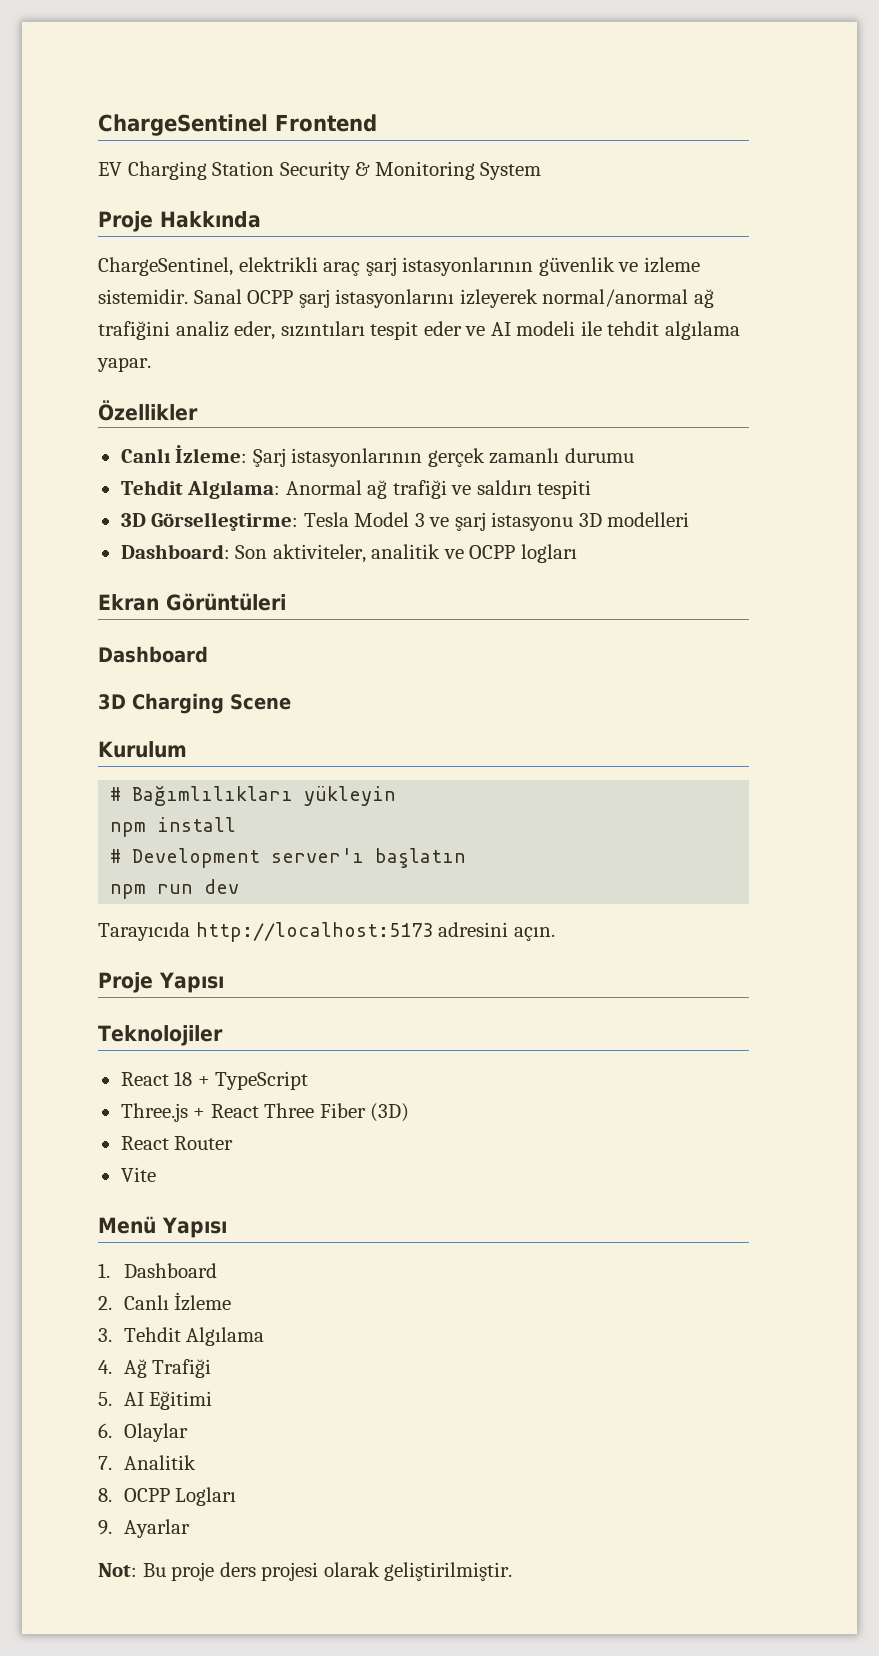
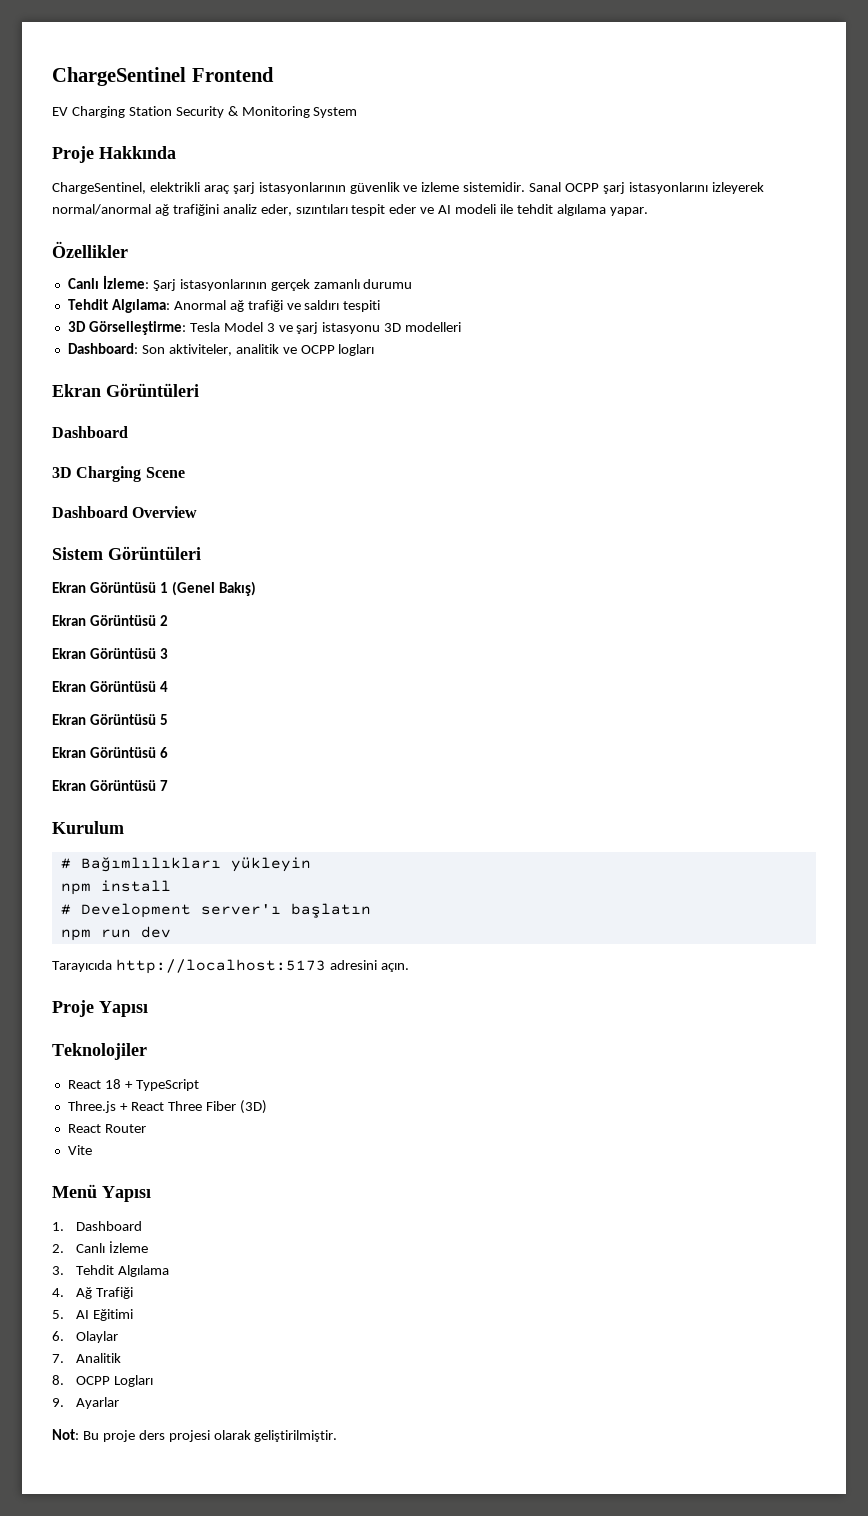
+ Dashboard Overview
+ Sistem Görüntüleri
+ Ekran Görüntüsü 1 (Genel Bakış)
+ Ekran Görüntüsü 2
+ Ekran Görüntüsü 3
+ Ekran Görüntüsü 4
+ Ekran Görüntüsü 5
+ Ekran Görüntüsü 6
+ Ekran Görüntüsü 7

